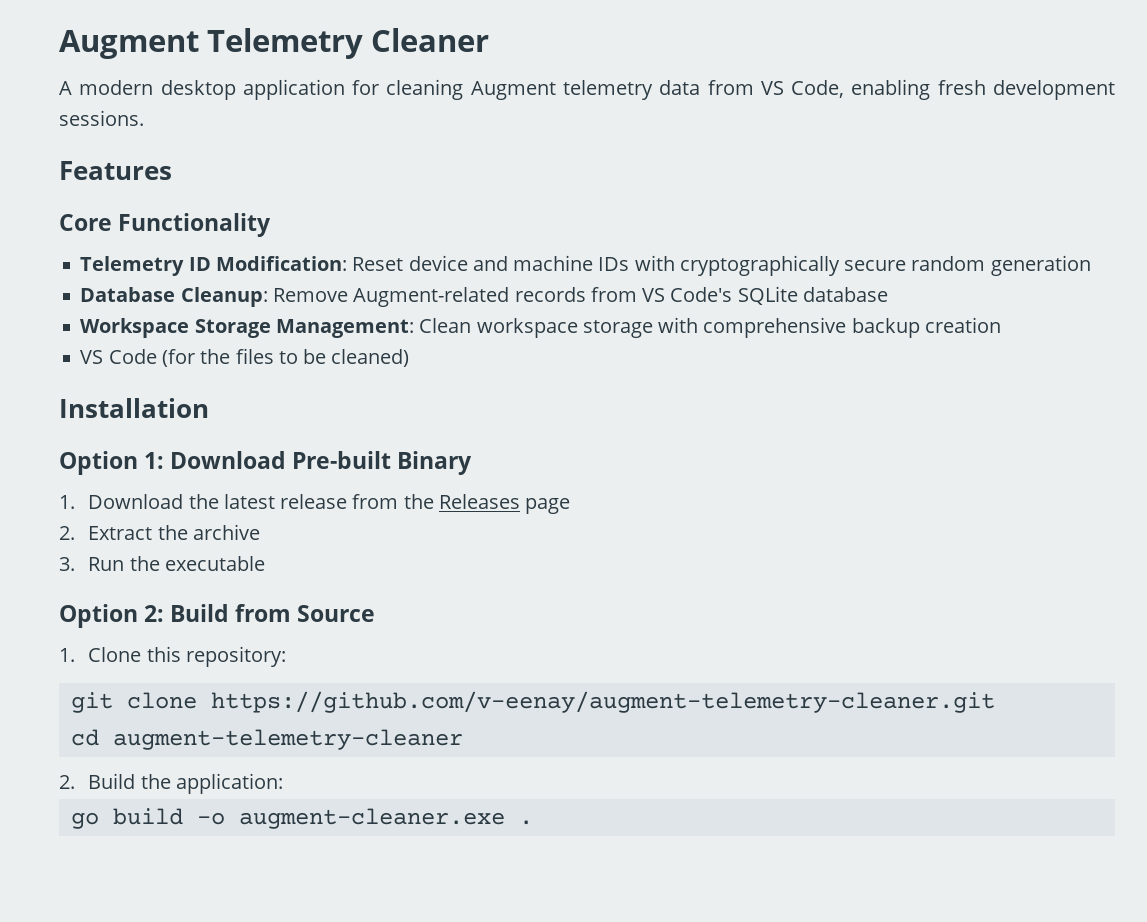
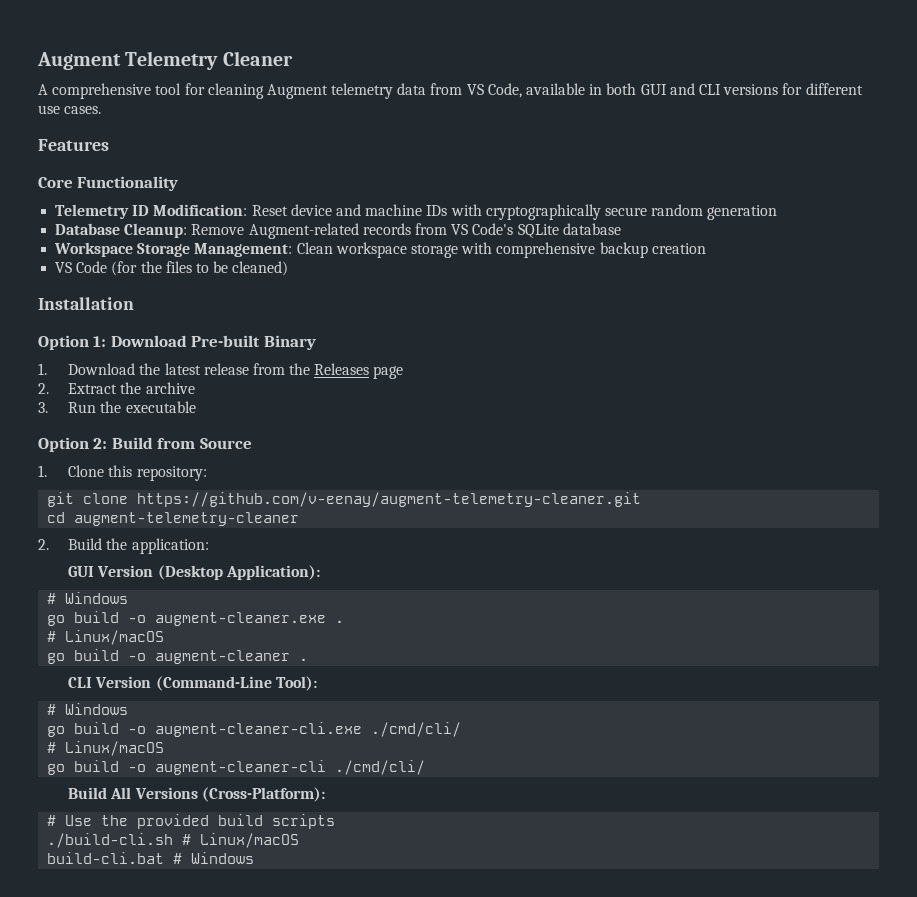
- A modern desktop application for cleaning Augment telemetry data from VS Code, enabling fresh development sessions.
+ A comprehensive tool for cleaning Augment telemetry data from VS Code, available in both GUI and CLI versions for different use cases.
+ GUI Version (Desktop Application):
+ # Windows
  go build -o augment-cleaner.exe .
+ # Linux/macOS
+ go build -o augment-cleaner .
+ CLI Version (Command-Line Tool):
+ # Windows
+ go build -o augment-cleaner-cli.exe ./cmd/cli/
+ # Linux/macOS
+ go build -o augment-cleaner-cli ./cmd/cli/
+ Build All Versions (Cross-Platform):
+ # Use the provided build scripts
+ ./build-cli.sh # Linux/macOS
+ build-cli.bat # Windows

